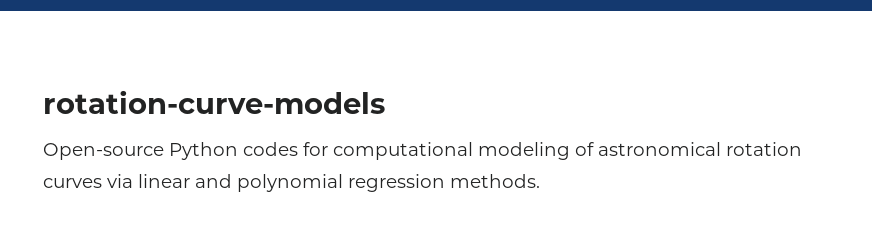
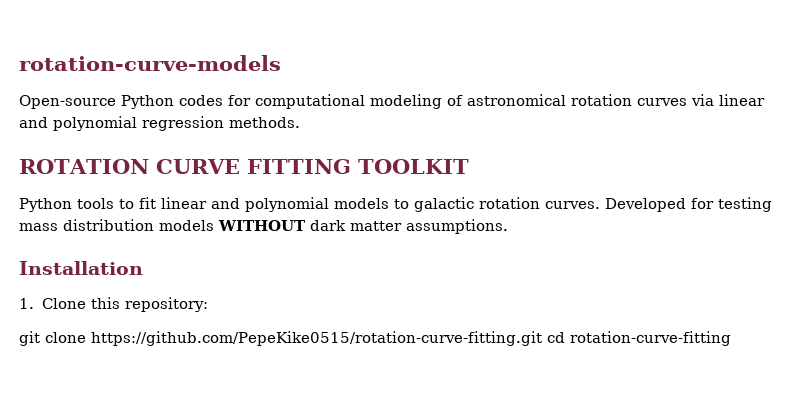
+ ROTATION CURVE FITTING TOOLKIT
+ Python tools to fit linear and polynomial models to galactic rotation curves. Developed for testing mass distribution models WITHOUT dark matter assumptions.
+ Installation
+ 1. Clone this repository:
+ git clone https://github.com/PepeKike0515/rotation-curve-fitting.git cd rotation-curve-fitting

